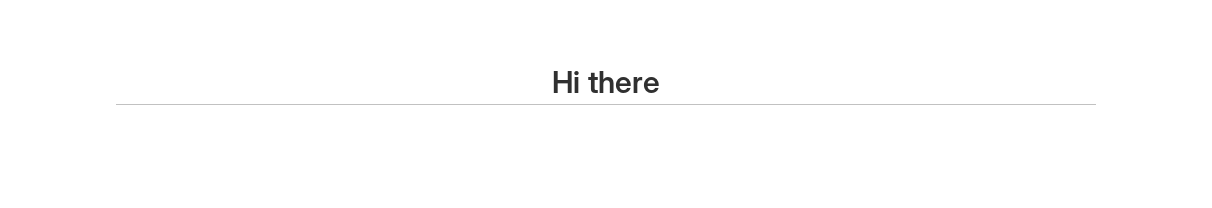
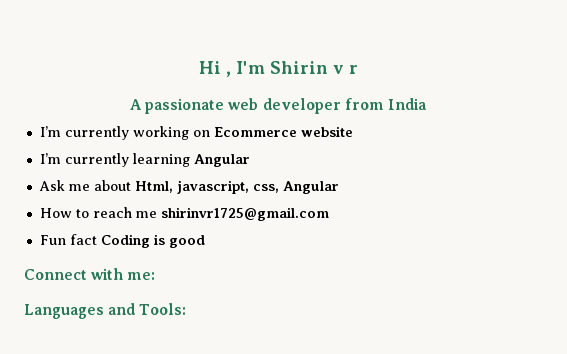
- Hi there
+ Hi , I'm Shirin v r
+ A passionate web developer from India
+ I’m currently working on Ecommerce website
+ I’m currently learning Angular
+ Ask me about Html, javascript, css, Angular
+ How to reach me shirinvr1725@gmail.com
+ Fun fact Coding is good
+ Connect with me:
+ Languages and Tools:

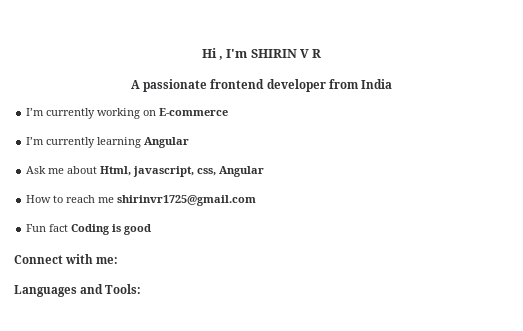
- Hi , I'm Shirin v r
+ Hi , I'm SHIRIN V R
- A passionate web developer from India
+ A passionate frontend developer from India
- I’m currently working on Ecommerce website
+ I’m currently working on E-commerce

